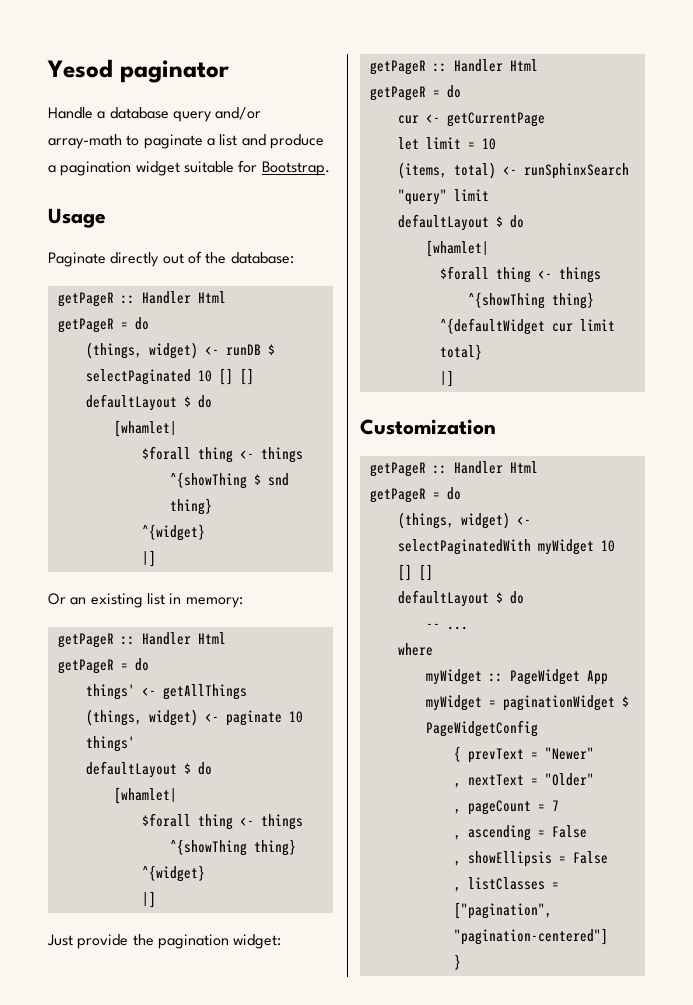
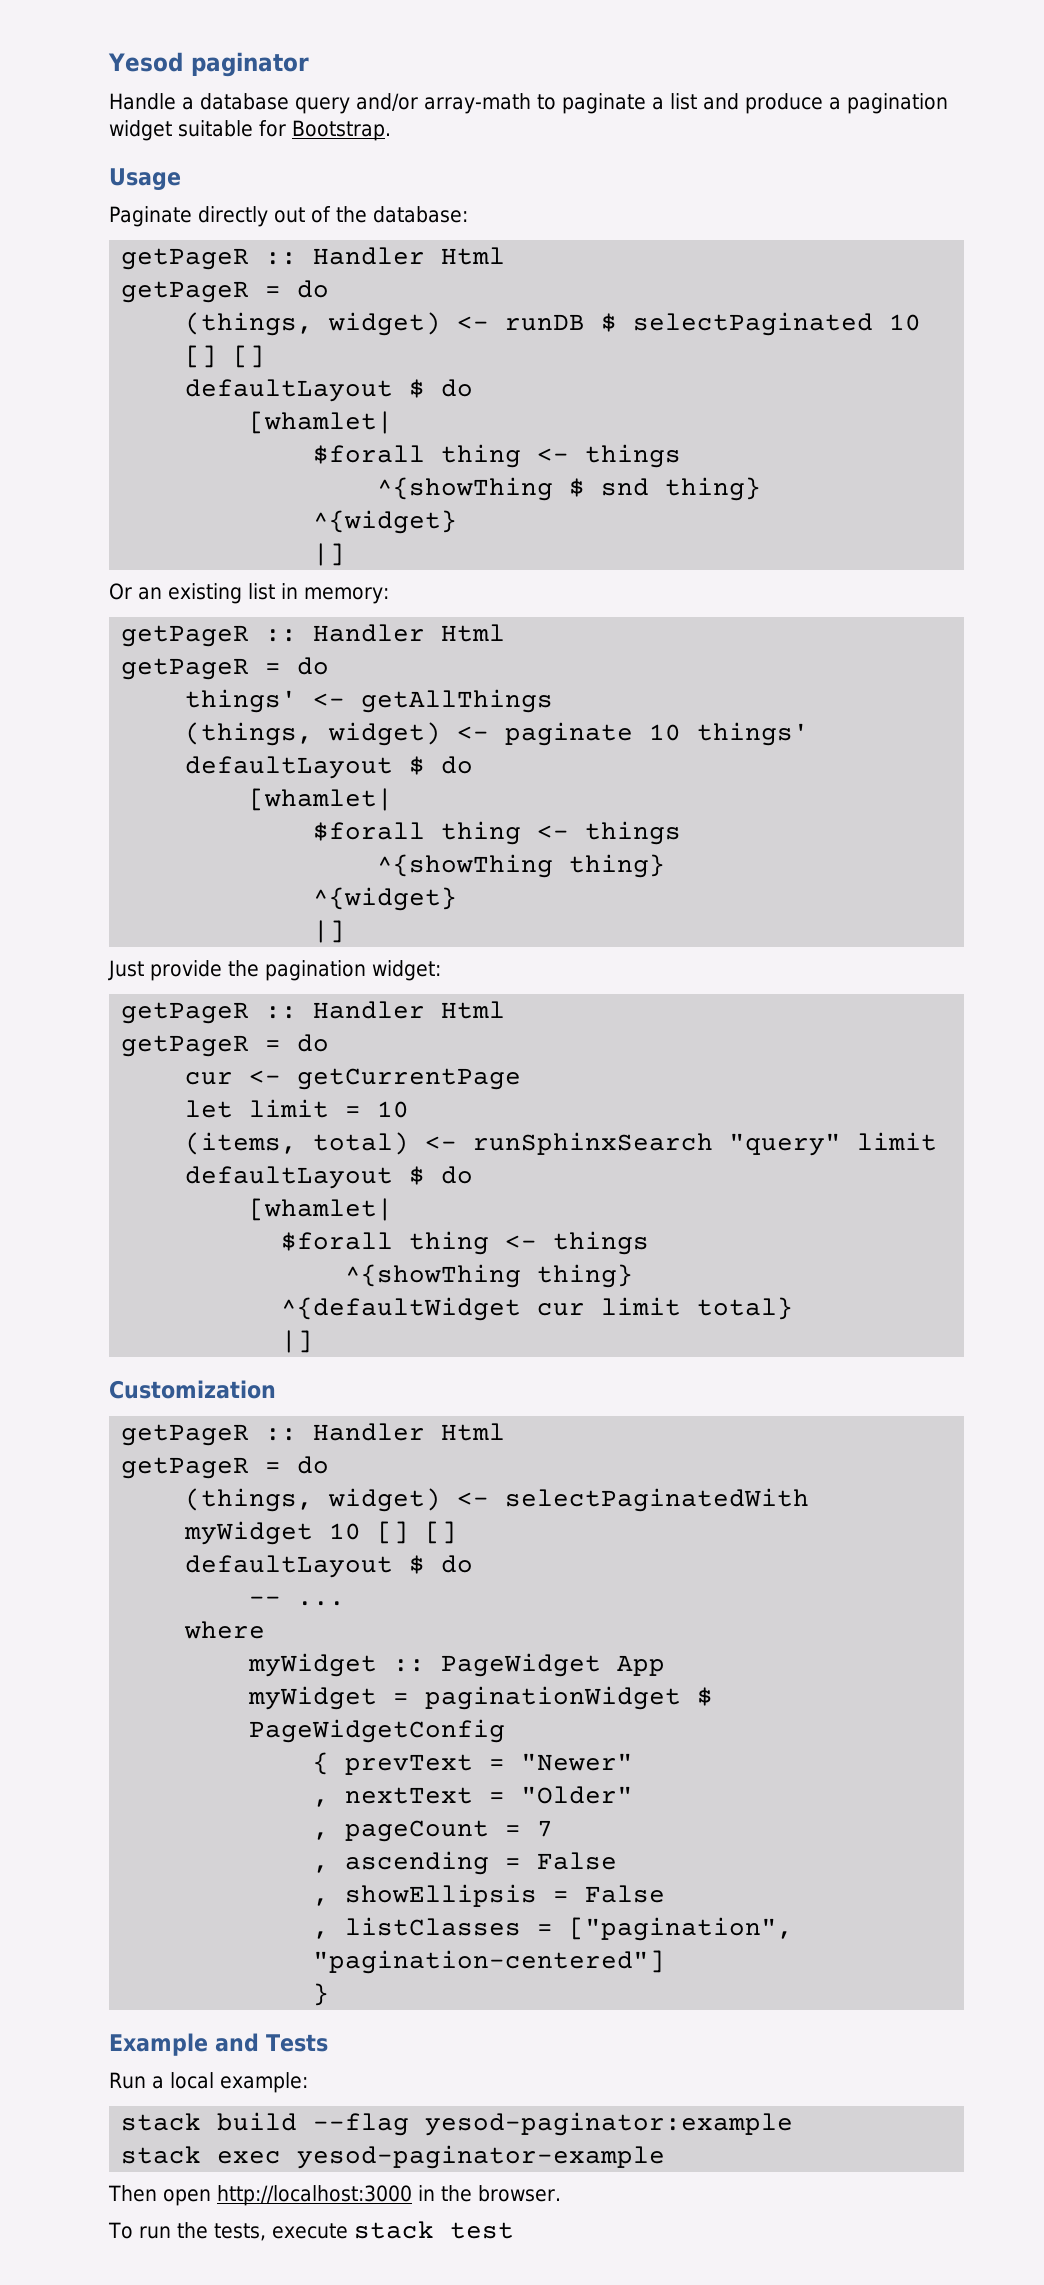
+ Example and Tests
+ Run a local example:
+ stack build --flag yesod-paginator:example
+ stack exec yesod-paginator-example
+ Then open http://localhost:3000 in the browser.
+ To run the tests, execute stack test

